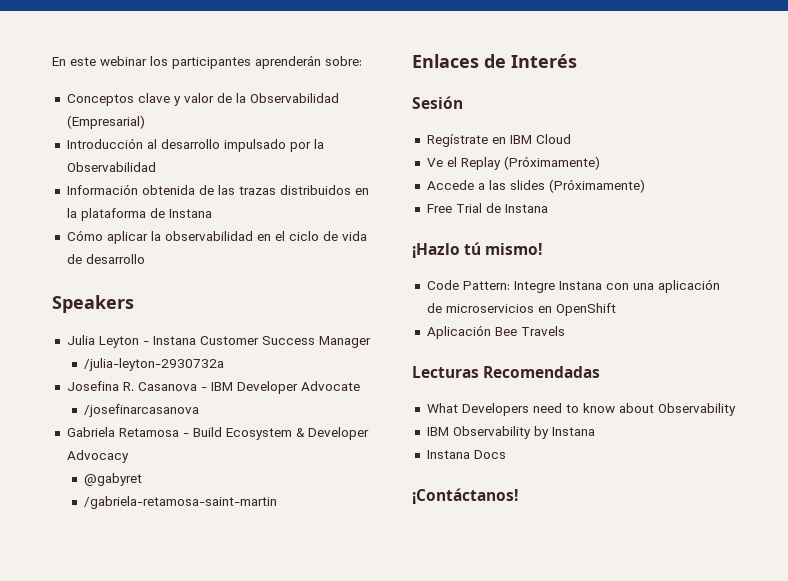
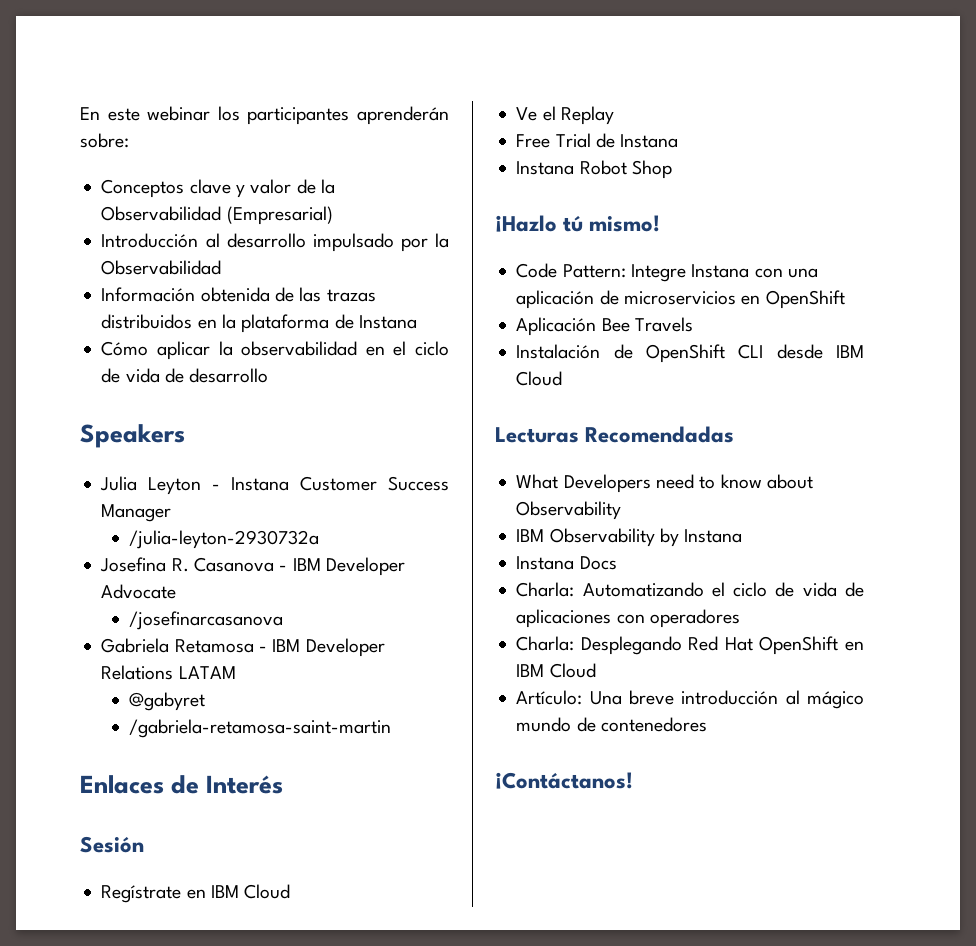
- Gabriela Retamosa - Build Ecosystem & Developer Advocacy
+ Gabriela Retamosa - IBM Developer Relations LATAM
- Ve el Replay (Próximamente)
- Accede a las slides (Próximamente)
+ Ve el Replay
+ Instana Robot Shop
+ Instalación de OpenShift CLI desde IBM Cloud
+ Charla: Automatizando el ciclo de vida de aplicaciones con operadores
+ Charla: Desplegando Red Hat OpenShift en IBM Cloud
+ Artículo: Una breve introducción al mágico mundo de contenedores

